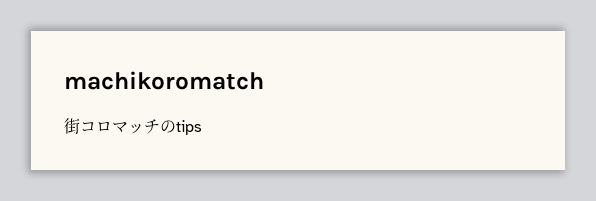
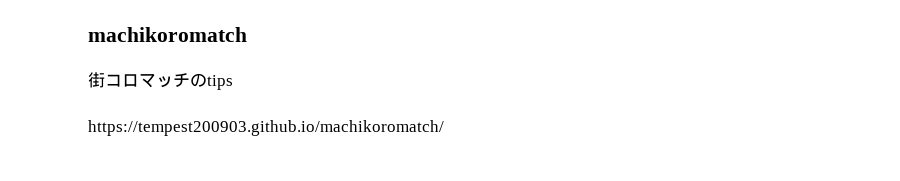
+ https://tempest200903.github.io/machikoromatch/

